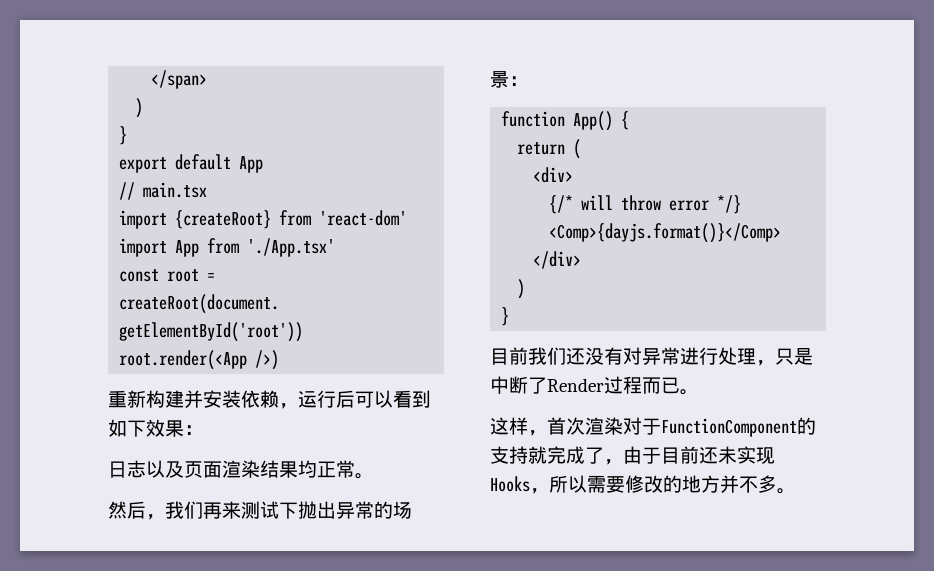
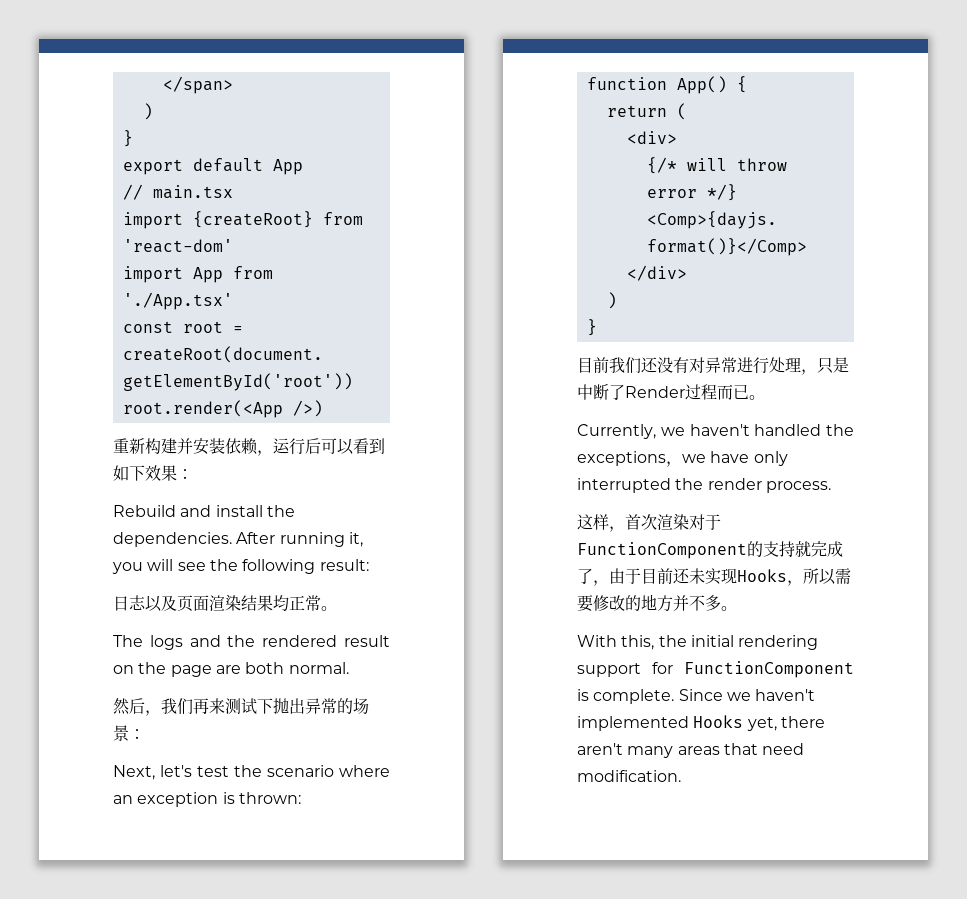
+ Rebuild and install the dependencies. After running it, you will see the following result:
+ The logs and the rendered result on the page are both normal.
+ Next, let's test the scenario where an exception is thrown:
+ Currently, we haven't handled the exceptions，we have only interrupted the render process.
+ With this, the initial rendering support for FunctionComponent is complete. Since we haven't implemented Hooks yet, there aren't many areas that need modification.

